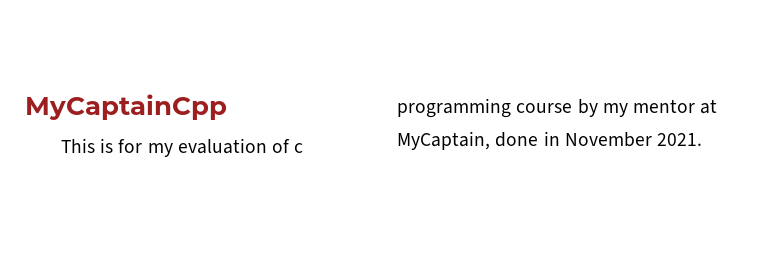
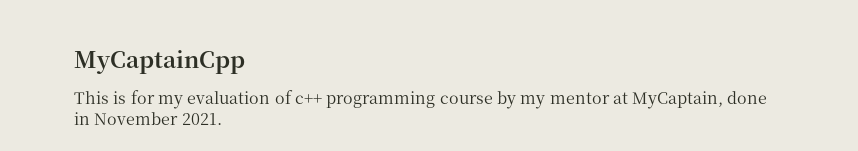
- This is for my evaluation of c programming course by my mentor at MyCaptain, done in November 2021.
+ This is for my evaluation of c++ programming course by my mentor at MyCaptain, done in November 2021.

